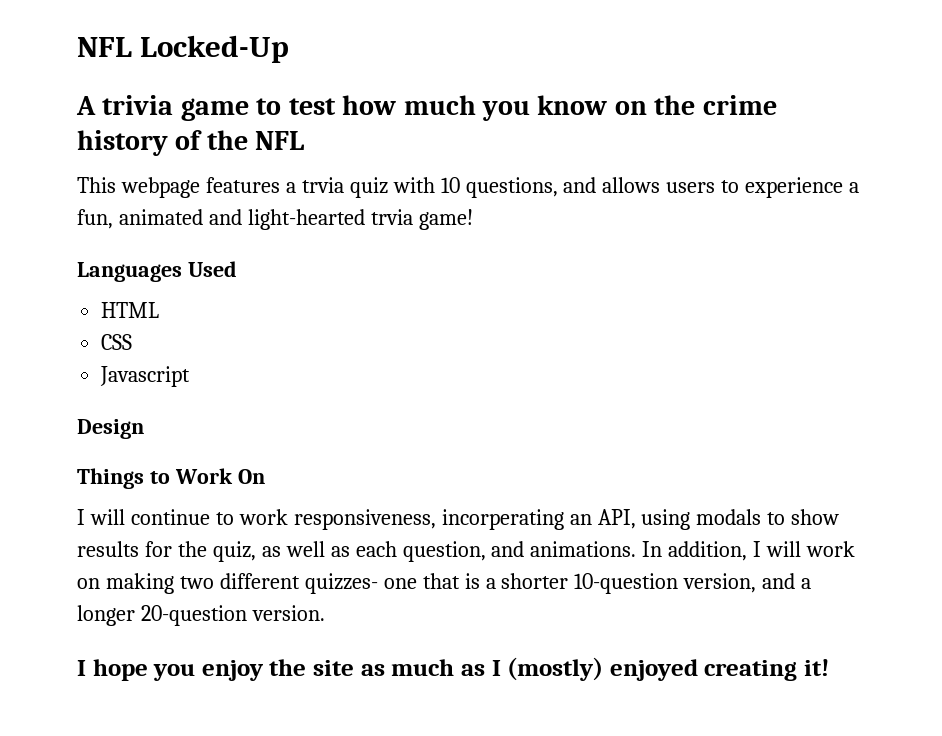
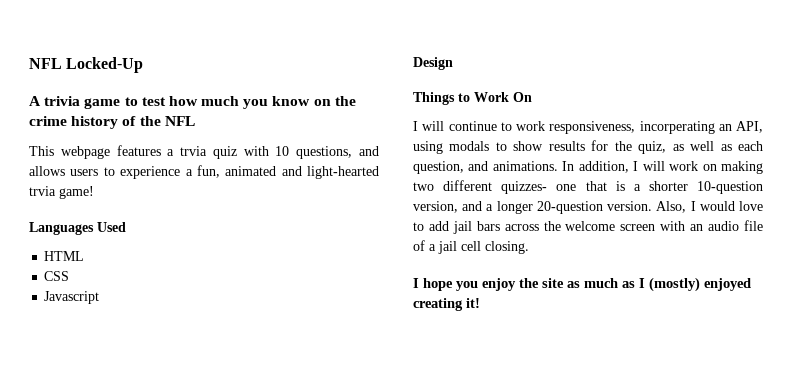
+ Also, I would love to add jail bars across the welcome screen with an audio file of a jail cell closing.

